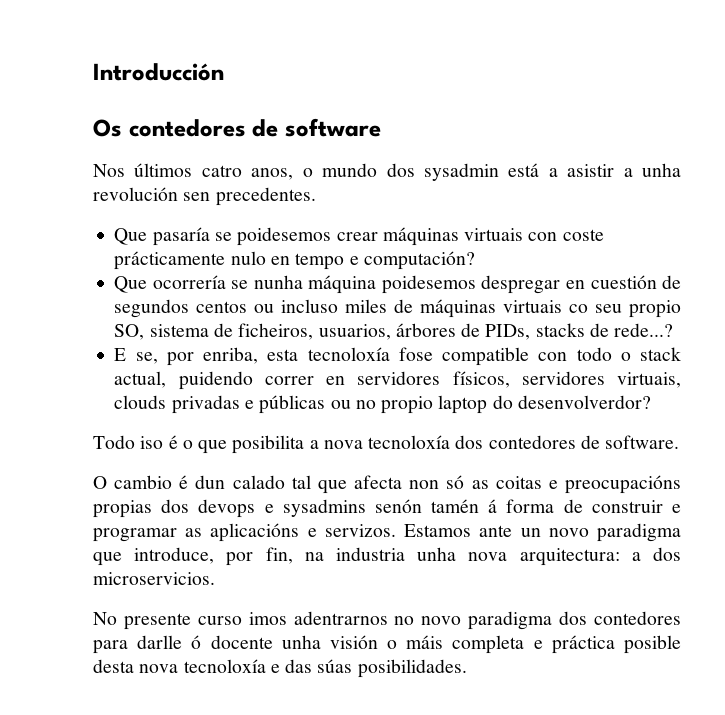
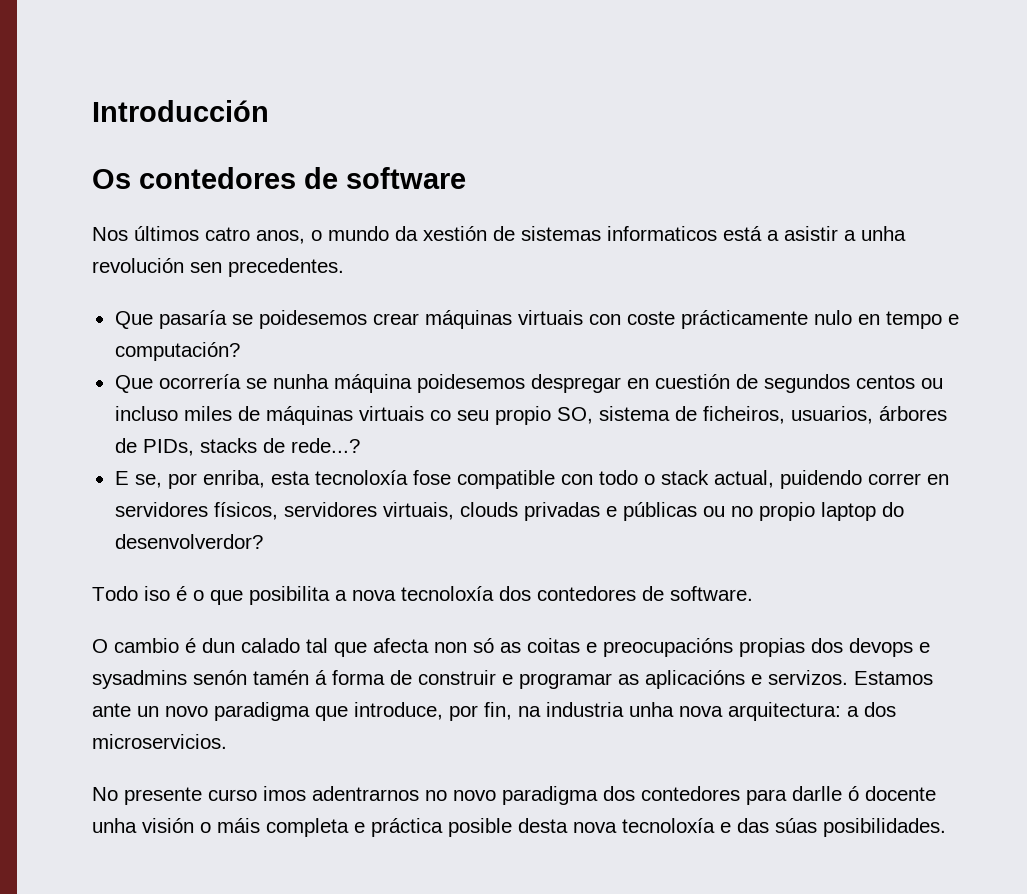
- Nos últimos catro anos, o mundo dos sysadmin está a asistir a unha revolución sen precedentes.
+ Nos últimos catro anos, o mundo da xestión de sistemas informaticos está a asistir a unha revolución sen precedentes.

